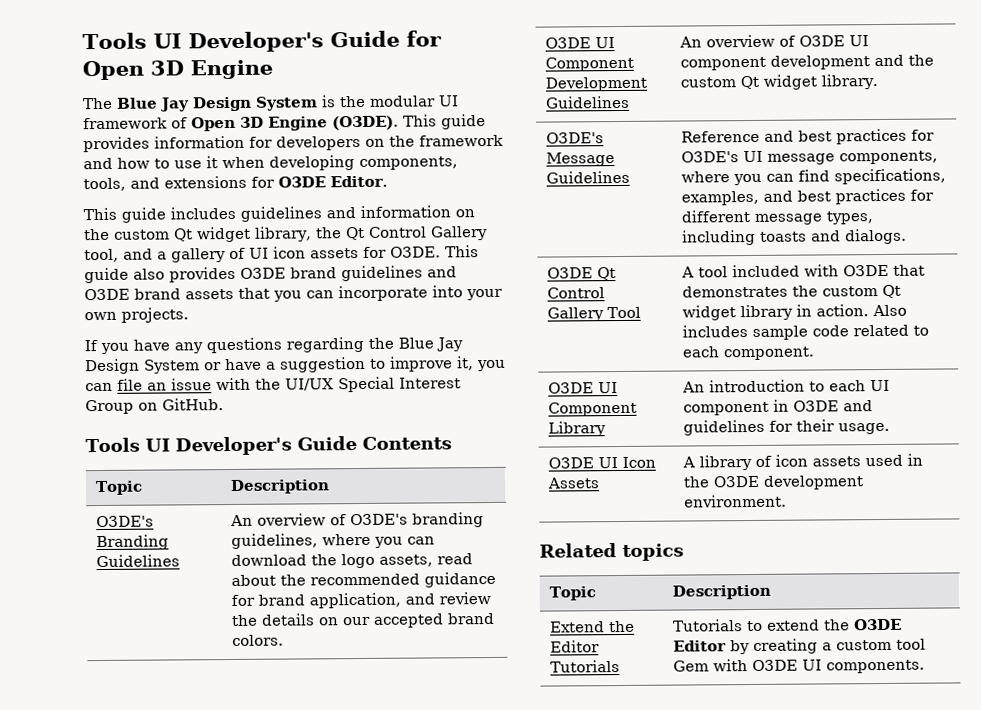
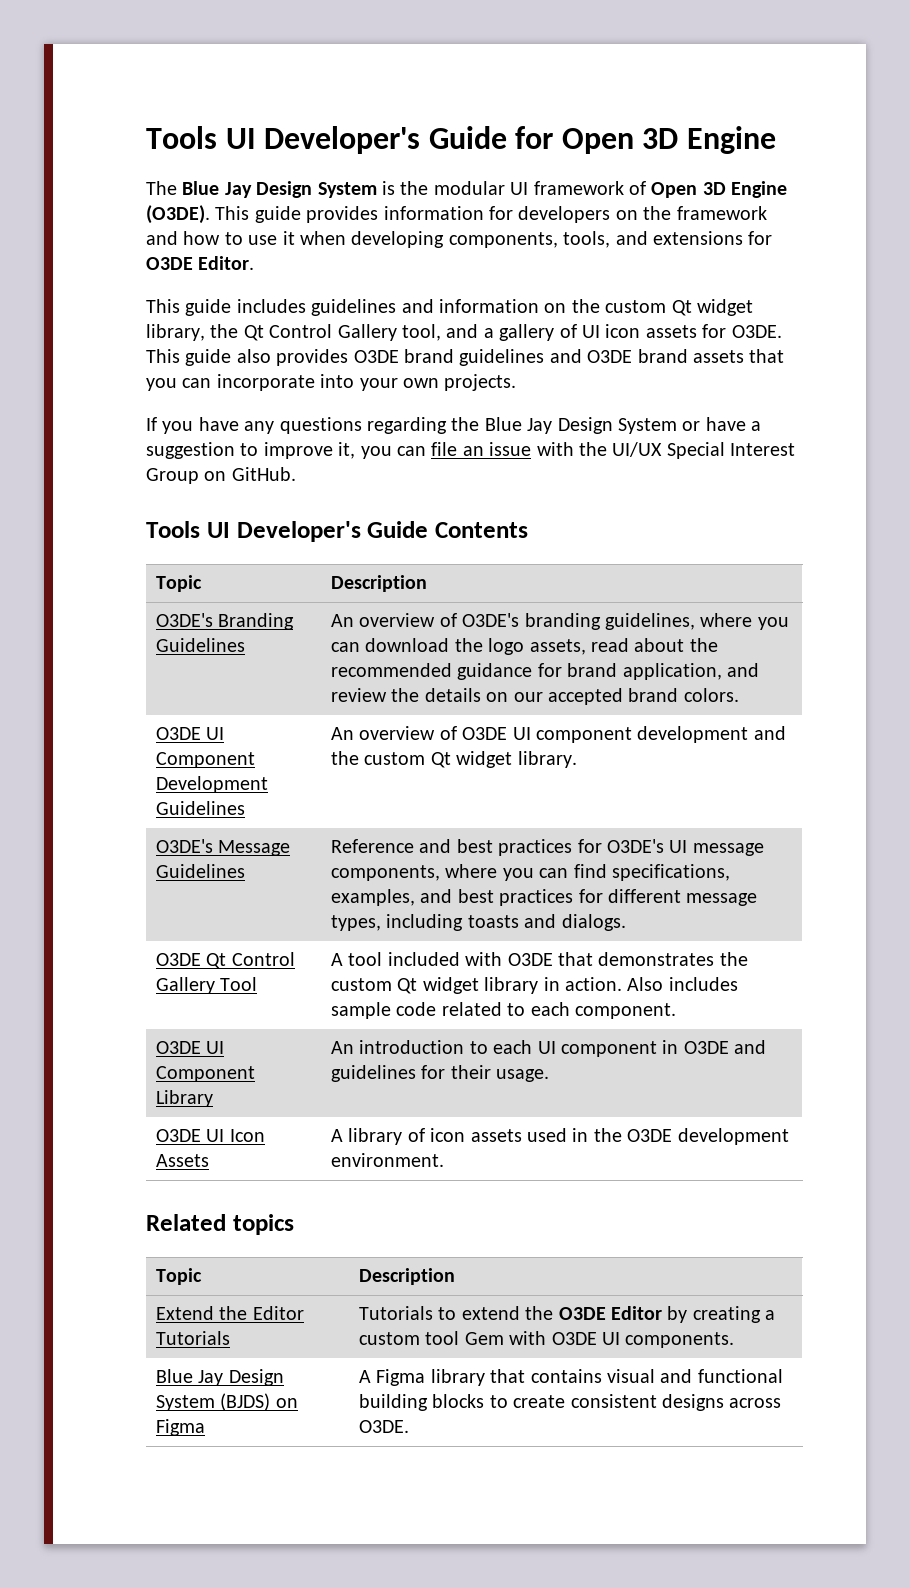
+ Blue Jay Design System (BJDS) on Figma | A Figma library that contains visual and functional building blocks to create consistent designs across O3DE.

